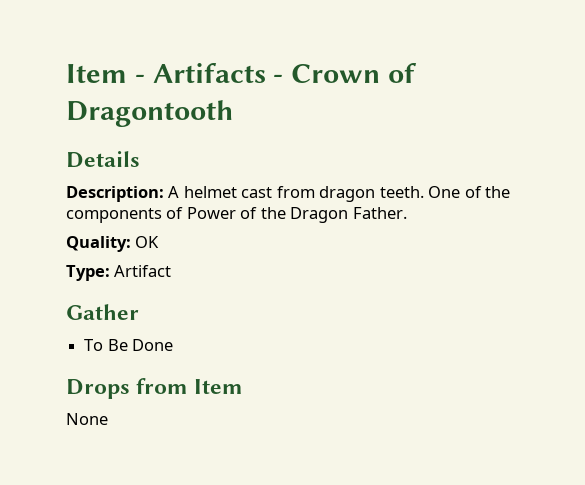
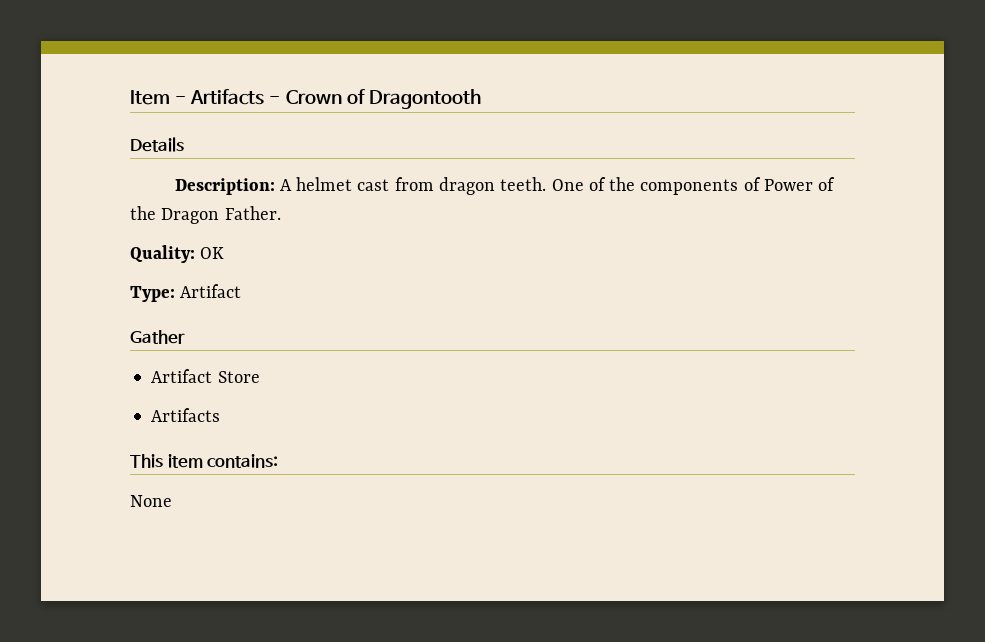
- To Be Done
- Drops from Item
+ Artifact Store
+ Artifacts
+ This item contains:

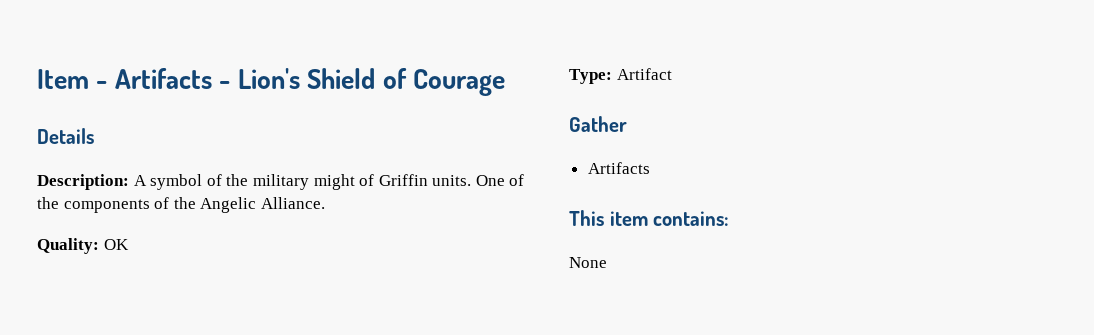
- Item - Artifacts - Crown of Dragontooth
+ Item - Artifacts - Lion's Shield of Courage
- Description: A helmet cast from dragon teeth.
+ Description: A symbol of the military might of Griffin units.
- One of the components of Power of the Dragon Father.
+ One of the components of the Angelic Alliance.
- Artifact Store

